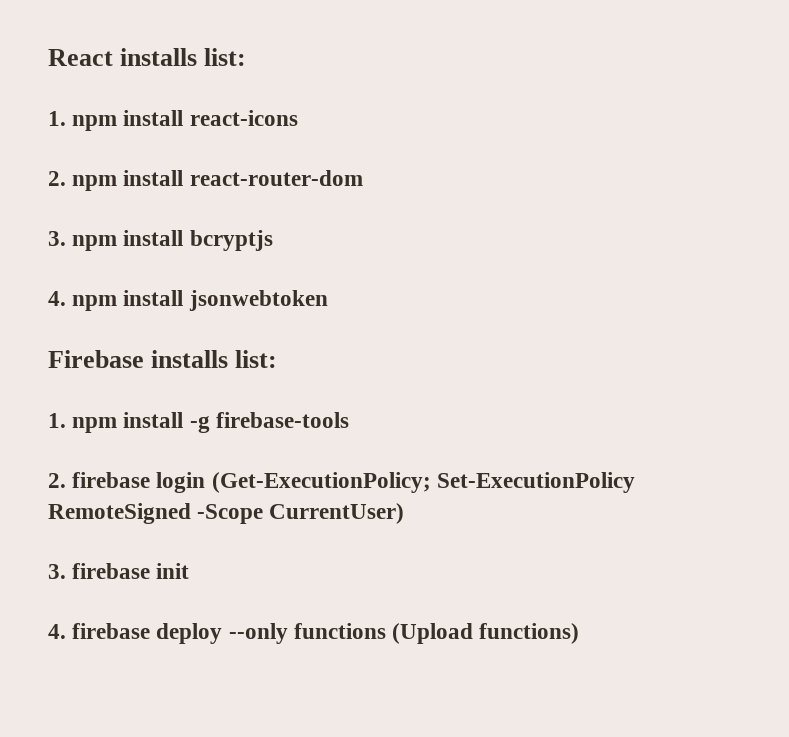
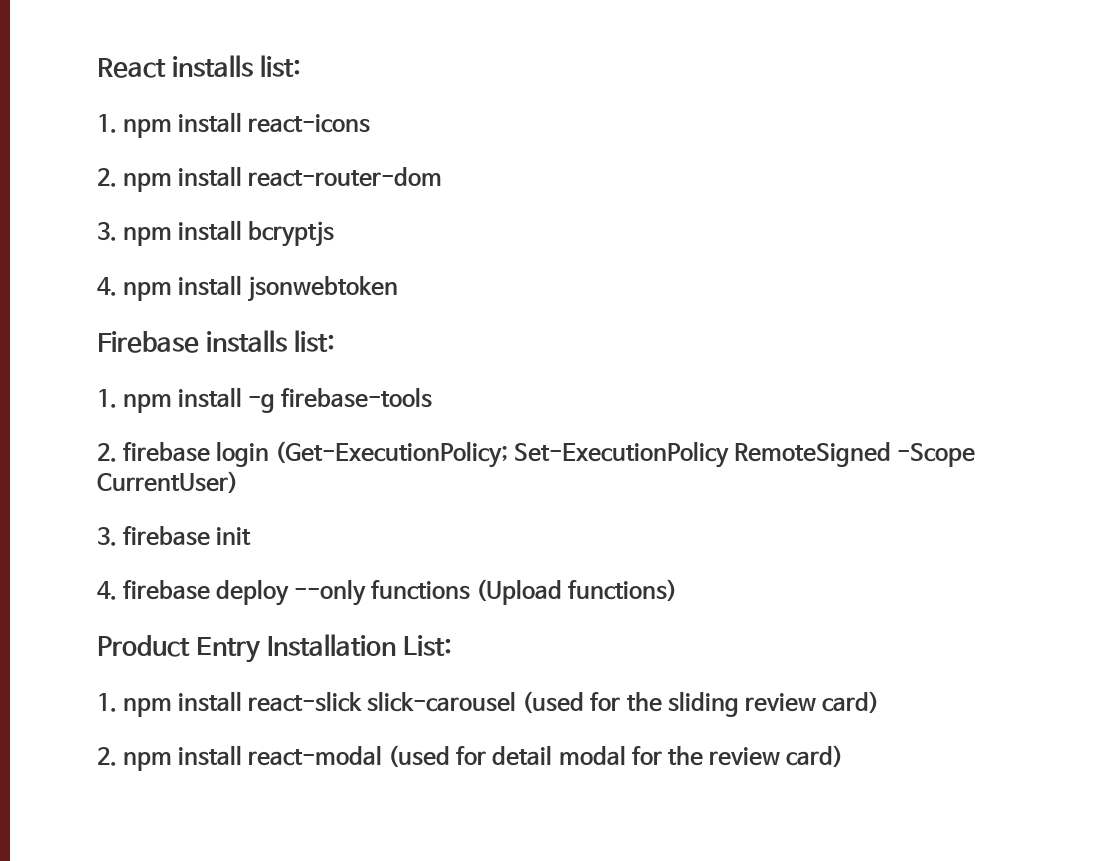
+ Product Entry Installation List:
+ 1. npm install react-slick slick-carousel (used for the sliding review card)
+ 2. npm install react-modal (used for detail modal for the review card)

